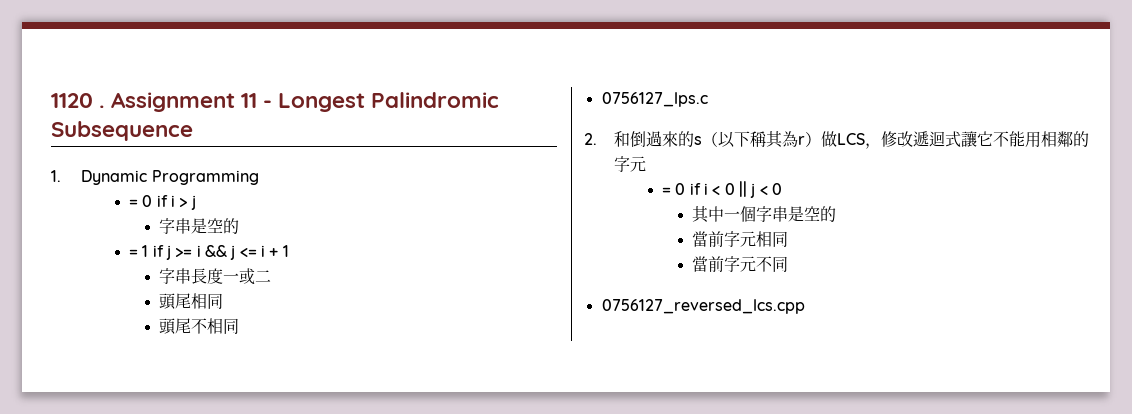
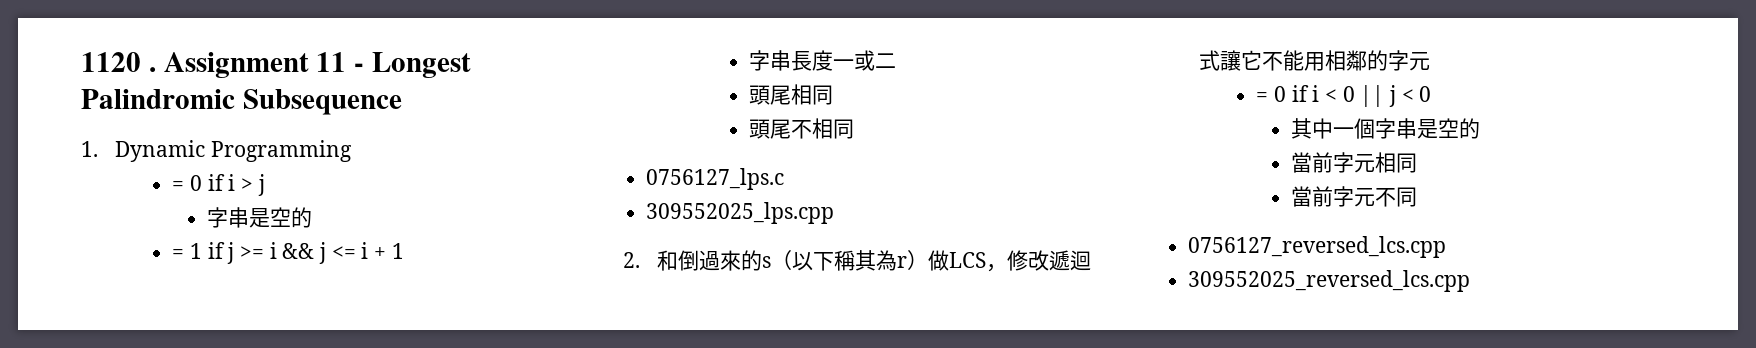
+ 309552025_lps.cpp
+ 309552025_reversed_lcs.cpp

